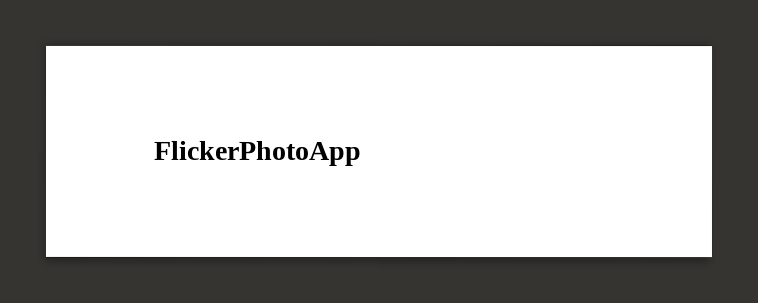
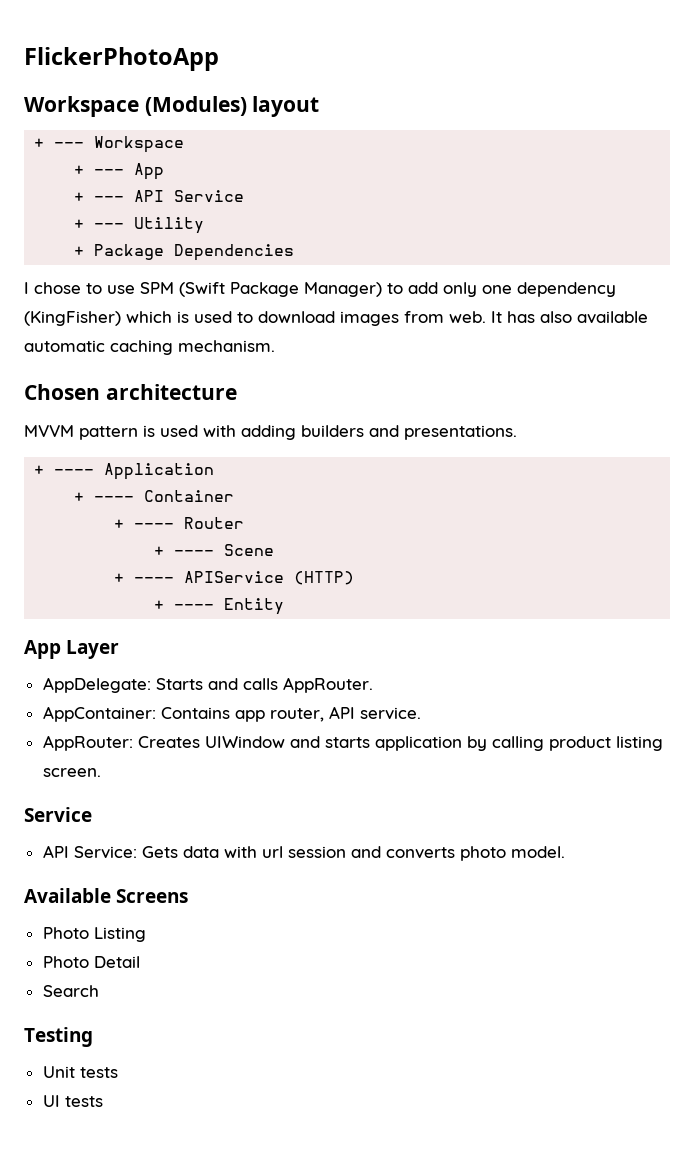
+ Workspace (Modules) layout
+ + --- Workspace
+ + --- App
+ + --- API Service
+ + --- Utility
+ + Package Dependencies
+ I chose to use SPM (Swift Package Manager) to add only one dependency (KingFisher) which is used to download images from web. It has also available automatic caching mechanism.
+ Chosen architecture
+ MVVM pattern is used with adding builders and presentations.
+ + ---- Application
+ + ---- Container
+ + ---- Router
+ + ---- Scene
+ + ---- APIService (HTTP)
+ + ---- Entity
+ App Layer
+ AppDelegate: Starts and calls AppRouter.
+ AppContainer: Contains app router, API service.
+ AppRouter: Creates UIWindow and starts application by calling product listing screen.
+ Service
+ API Service: Gets data with url session and converts photo model.
+ Available Screens
+ Photo Listing
+ Photo Detail
+ Search
+ Testing
+ Unit tests
+ UI tests

